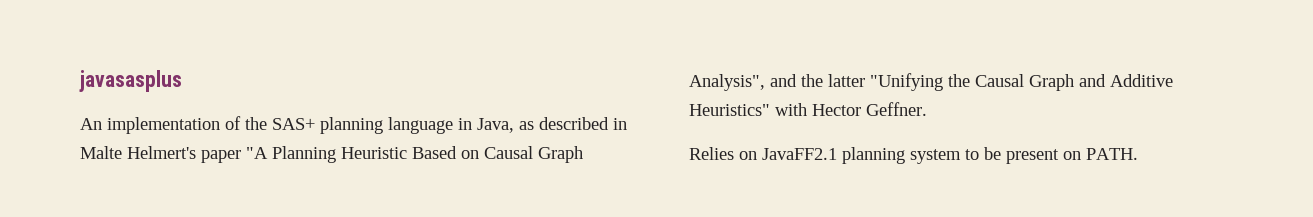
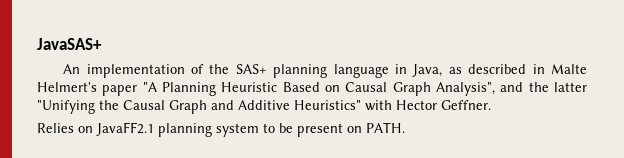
- javasasplus
+ JavaSAS+

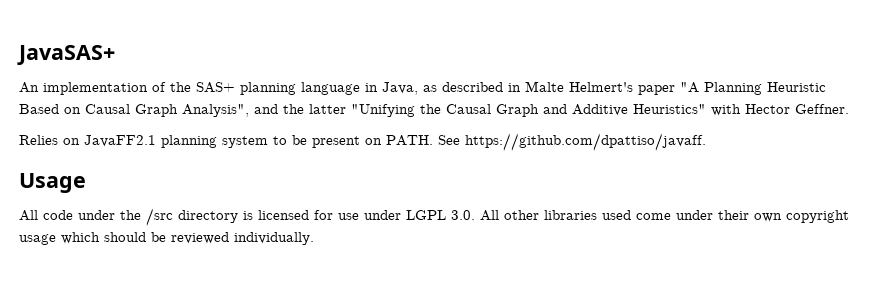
+ See https://github.com/dpattiso/javaff.
+ Usage
+ All code under the /src directory is licensed for use under LGPL 3.0. All other libraries used come under their own copyright usage which should be reviewed individually.

